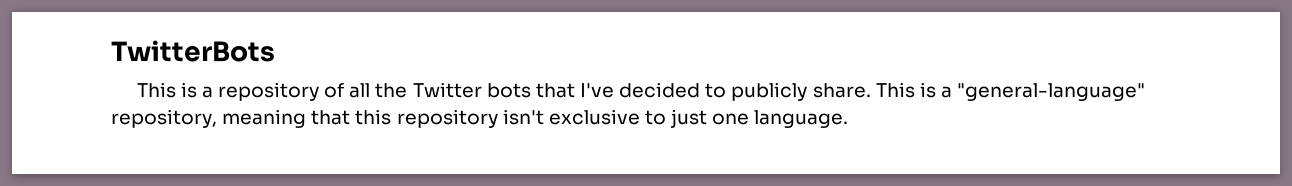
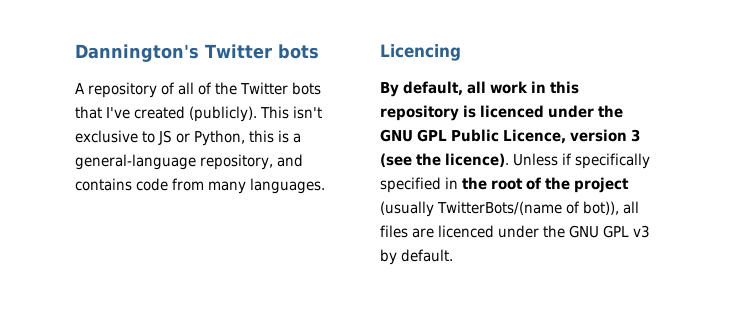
- TwitterBots
- This is a repository of all the Twitter bots that I've decided to publicly share. This is a "general-language" repository, meaning that this repository isn't exclusive to just one language.
+ Dannington's Twitter bots
+ A repository of all of the Twitter bots that I've created (publicly). This isn't exclusive to JS or Python, this is a general-language repository, and contains code from many languages.
+ Licencing
+ By default, all work in this repository is licenced under the GNU GPL Public Licence, version 3 (see the licence). Unless if specifically specified in the root of the project (usually TwitterBots/(name of bot)), all files are licenced under the GNU GPL v3 by default.

